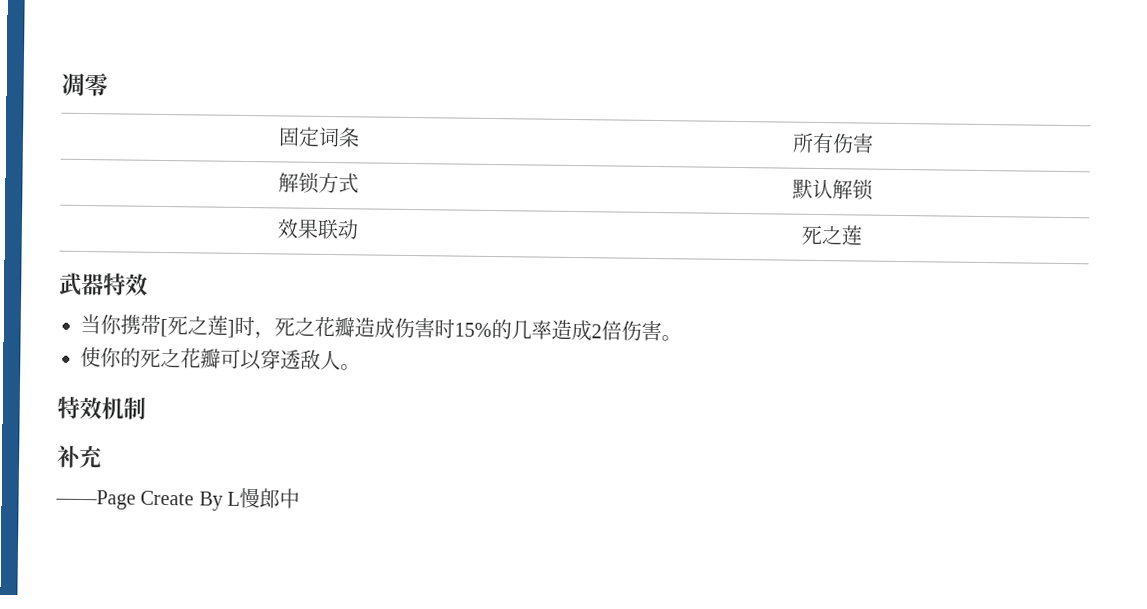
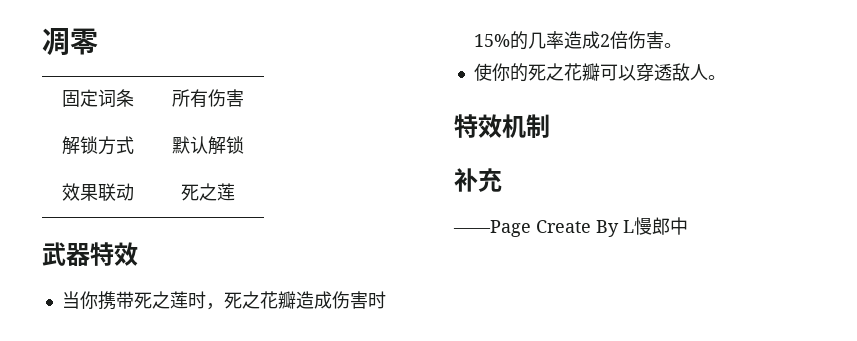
- 当你携带[死之莲]时，死之花瓣造成伤害时15%的几率造成2倍伤害。
+ 当你携带死之莲时，死之花瓣造成伤害时15%的几率造成2倍伤害。

